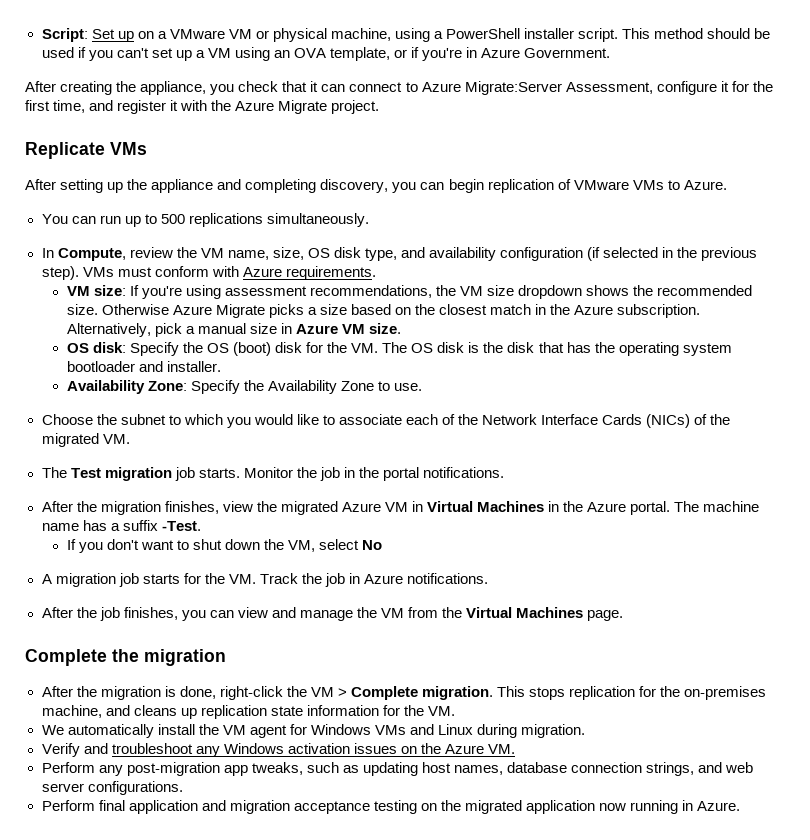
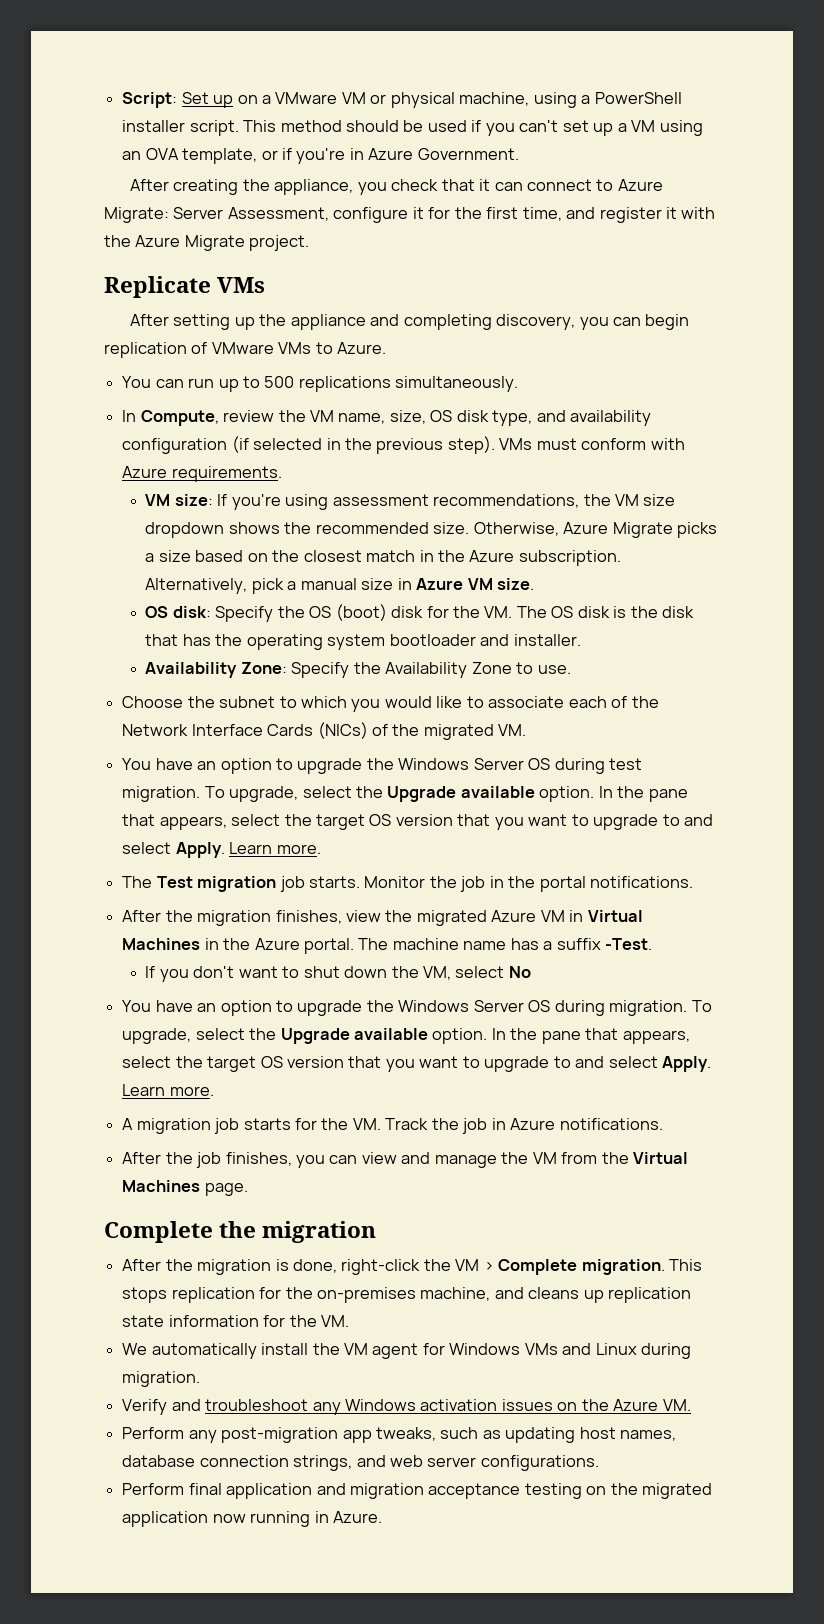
- After creating the appliance, you check that it can connect to Azure Migrate:Server Assessment, configure it for the first time, and register it with the Azure Migrate project.
+ After creating the appliance, you check that it can connect to Azure Migrate: Server Assessment, configure it for the first time, and register it with the Azure Migrate project.
- Otherwise Azure Migrate picks a size based on the closest match in the Azure subscription.
+ Otherwise, Azure Migrate picks a size based on the closest match in the Azure subscription.
+ You have an option to upgrade the Windows Server OS during test migration. To upgrade, select the Upgrade available option. In the pane that appears, select the target OS version that you want to upgrade to and select Apply. Learn more.
+ You have an option to upgrade the Windows Server OS during migration. To upgrade, select the Upgrade available option. In the pane that appears, select the target OS version that you want to upgrade to and select Apply. Learn more.

